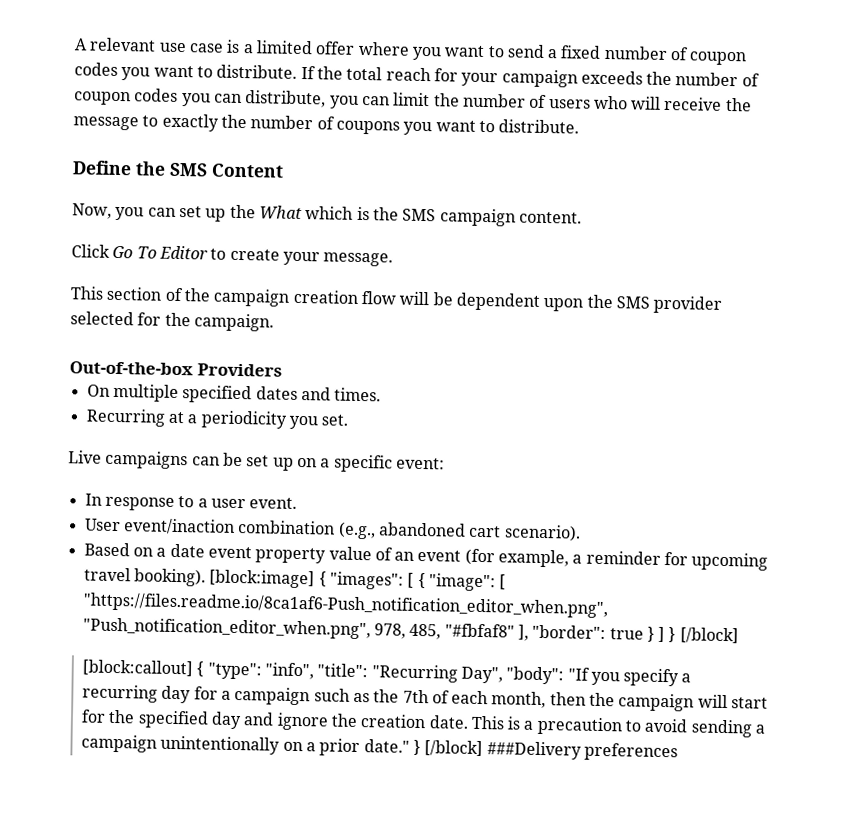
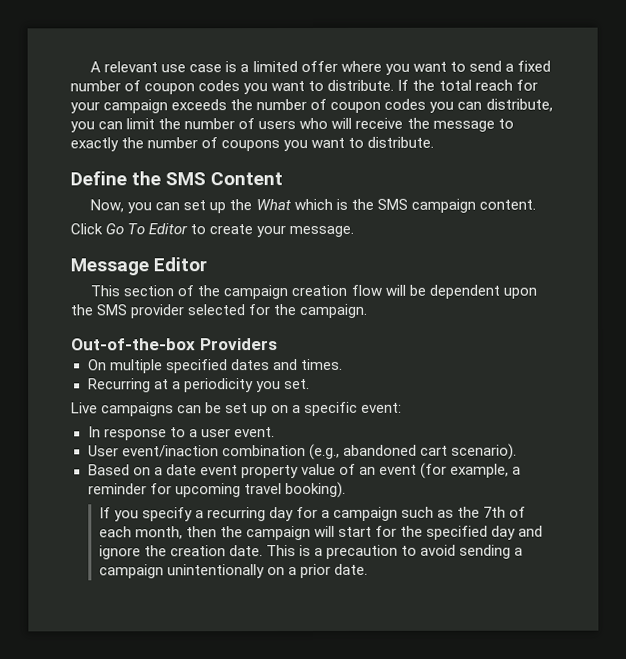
+ Message Editor
- Based on a date event property value of an event (for example, a reminder for upcoming travel booking). [block:image] { "images": [ { "image": [ "https://files.readme.io/8ca1af6-Push_notification_editor_when.png", "Push_notification_editor_when.png", 978, 485, "#fbfaf8" ], "border": true } ] } [/block]
- [block:callout] { "type": "info", "title": "Recurring Day", "body": "If you specify a recurring day for a campaign such as the 7th of each month, then the campaign will start for the specified day and ignore the creation date.
+ Based on a date event property value of an event (for example, a reminder for upcoming travel booking).
+ If you specify a recurring day for a campaign such as the 7th of each month, then the campaign will start for the specified day and ignore the creation date.
- This is a precaution to avoid sending a campaign unintentionally on a prior date." } [/block] ###Delivery preferences
+ This is a precaution to avoid sending a campaign unintentionally on a prior date.

